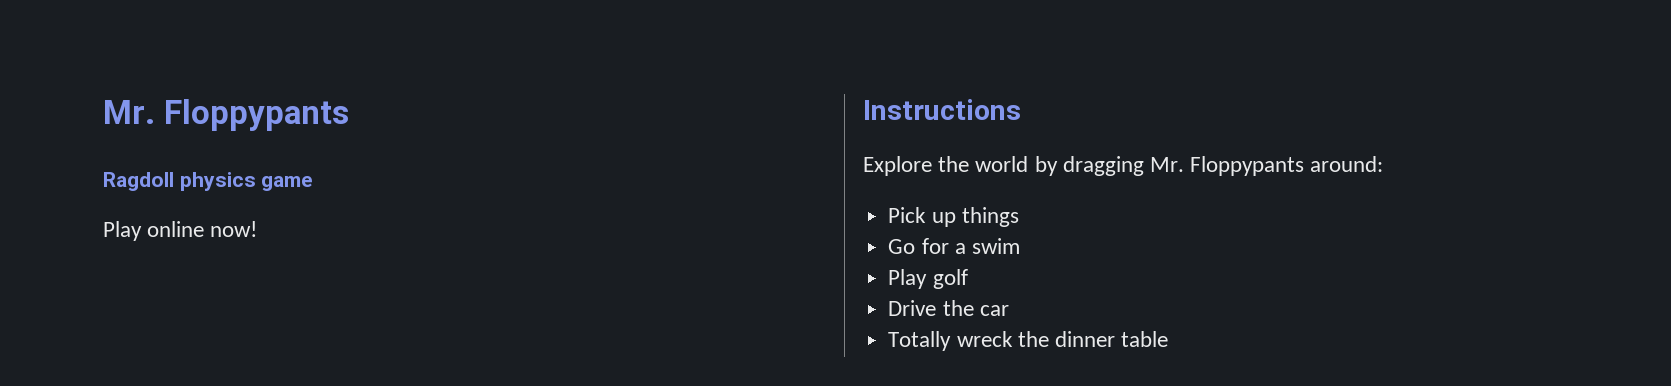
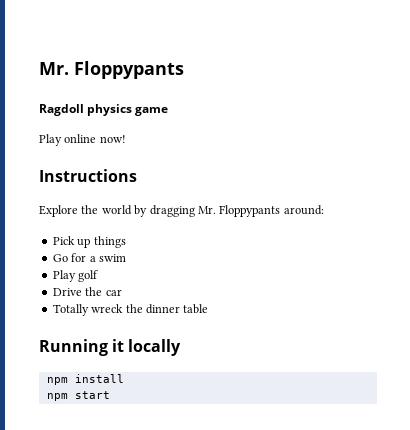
+ Running it locally
+ npm install
+ npm start

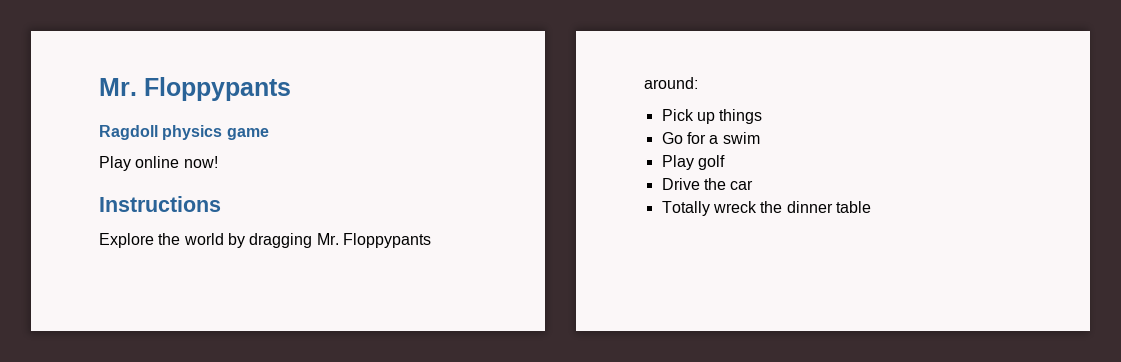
- Running it locally
- npm install
- npm start

